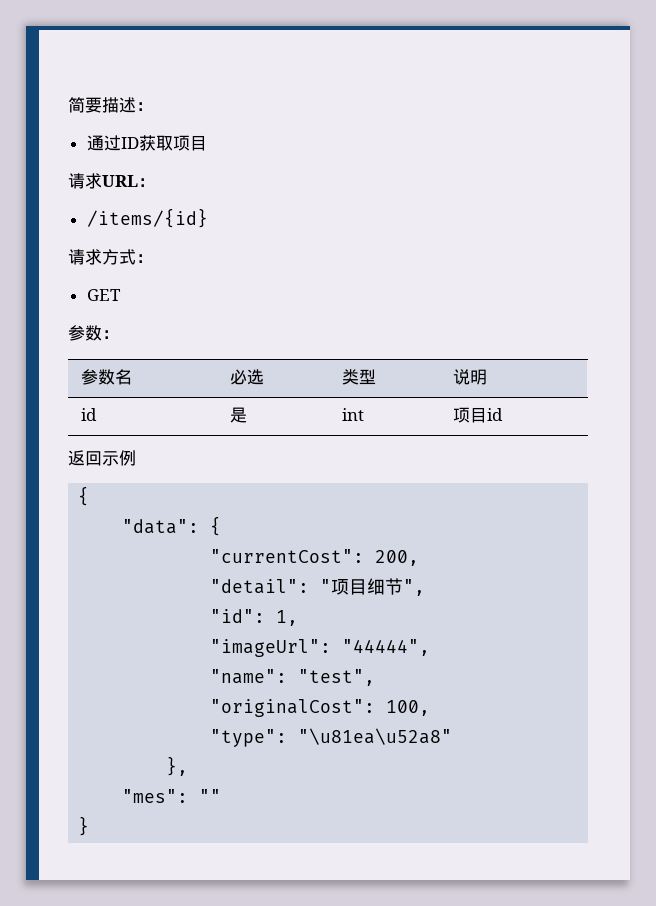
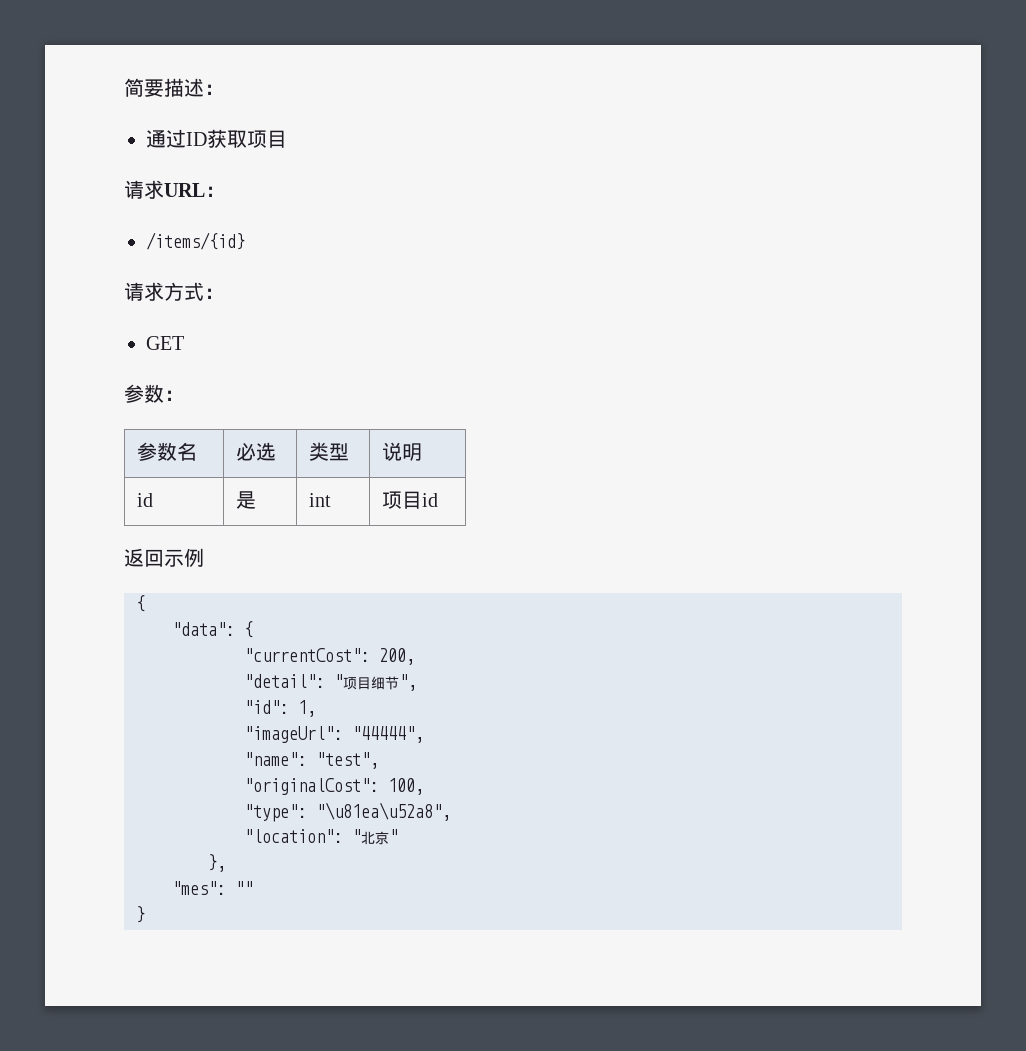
- "type": "\u81ea\u52a8"
+ "type": "\u81ea\u52a8",
+ "location": "北京"

